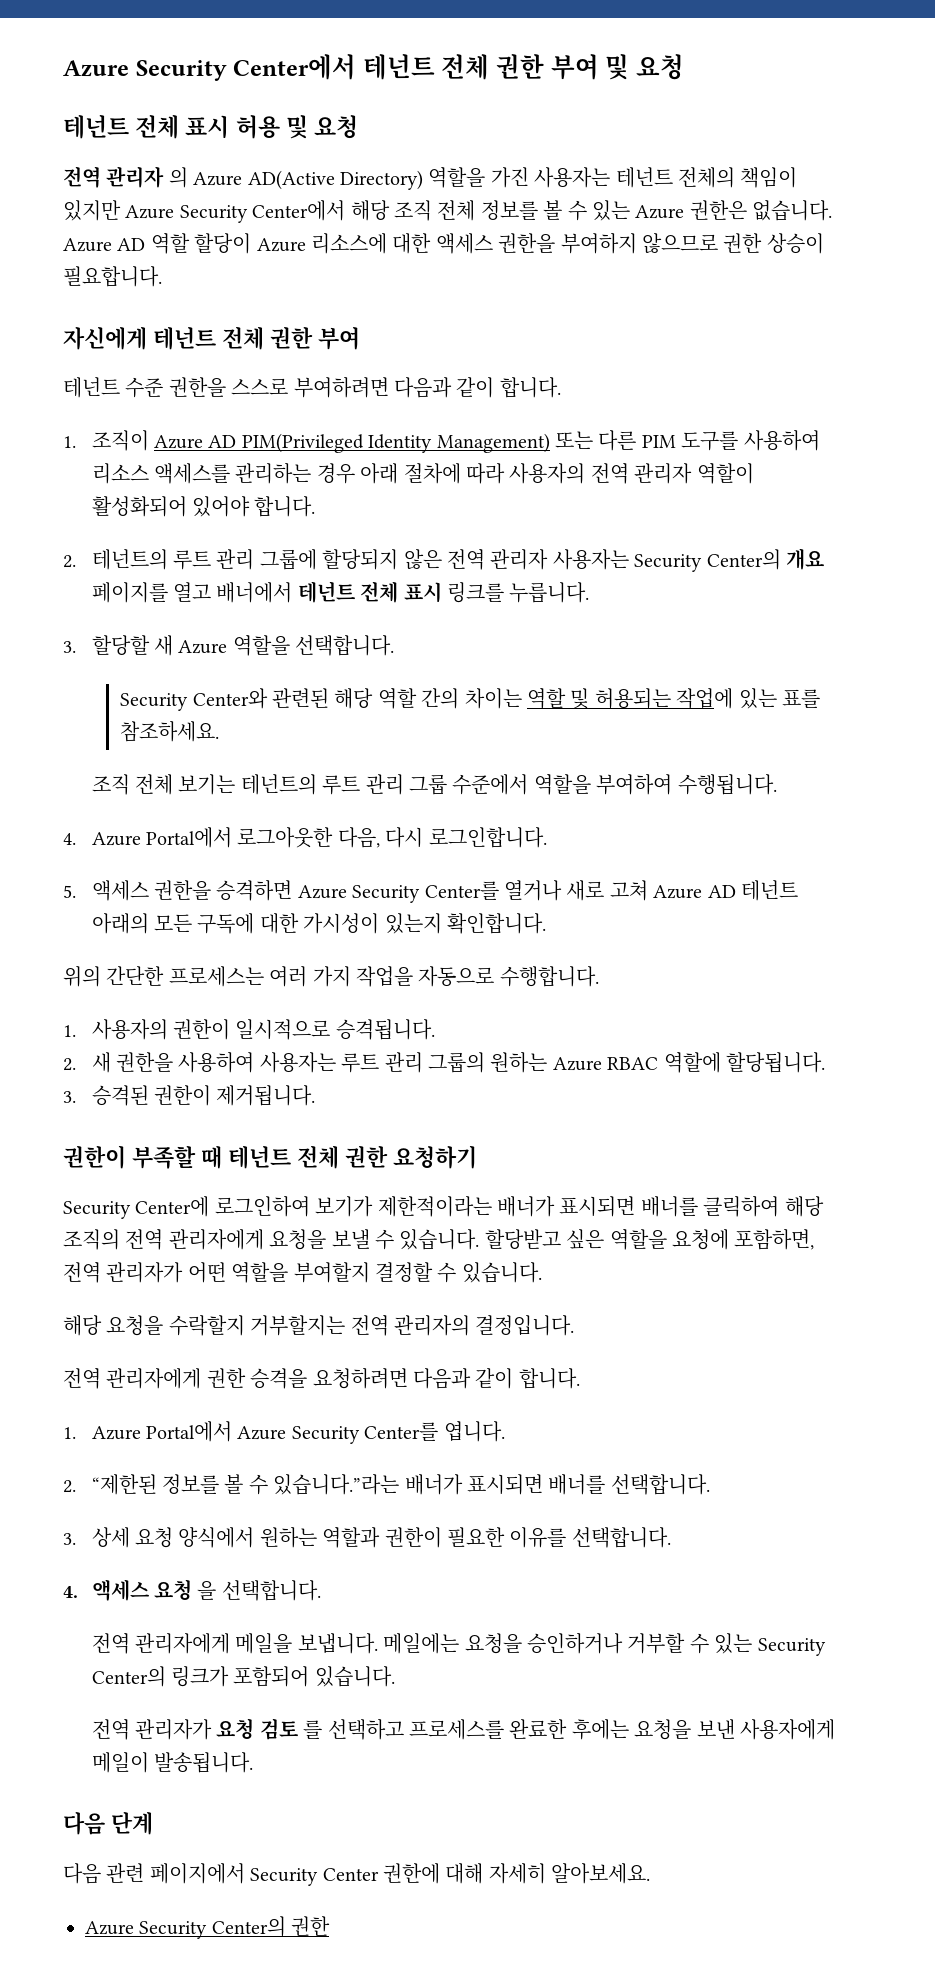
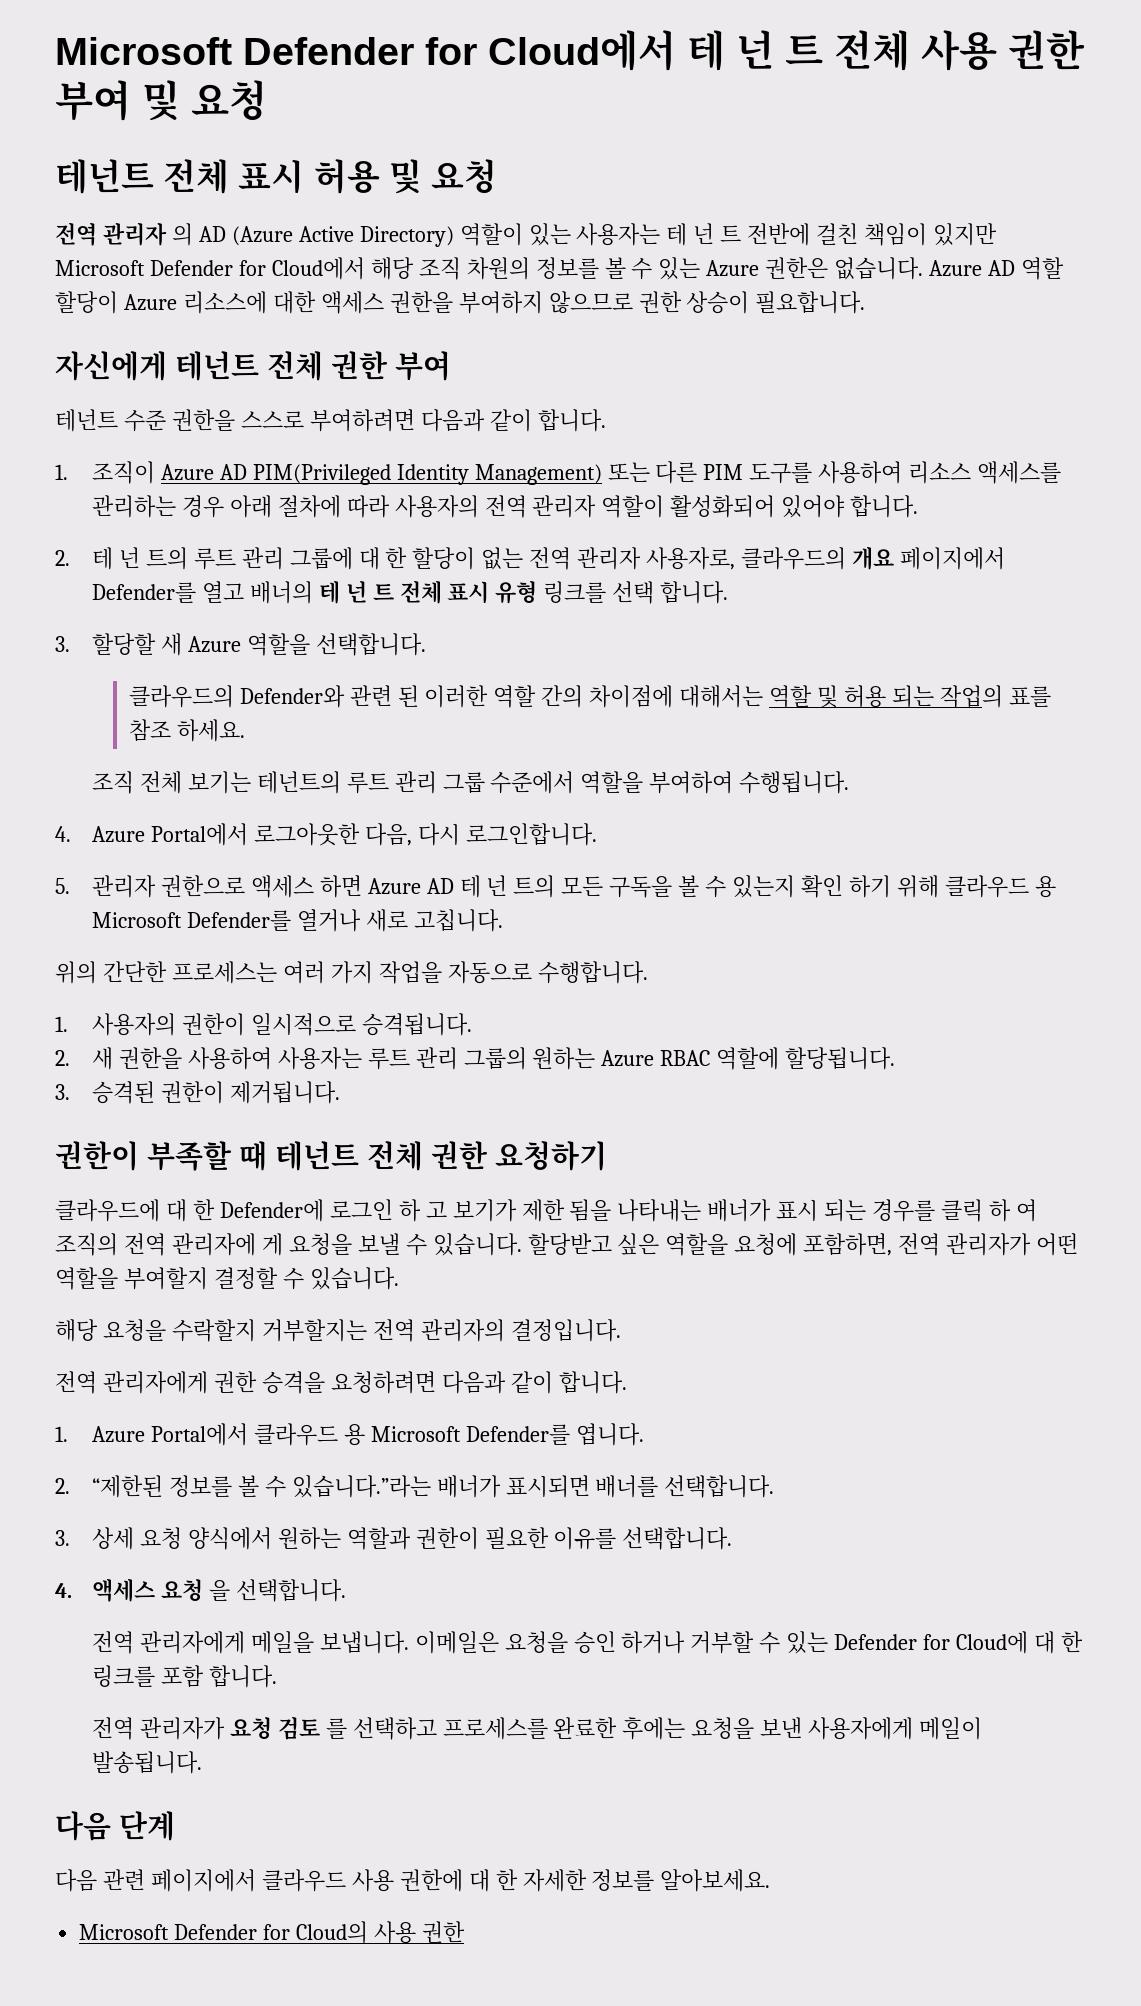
- Azure Security Center에서 테넌트 전체 권한 부여 및 요청
+ Microsoft Defender for Cloud에서 테 넌 트 전체 사용 권한 부여 및 요청
- 전역 관리자 의 Azure AD(Active Directory) 역할을 가진 사용자는 테넌트 전체의 책임이 있지만 Azure Security Center에서 해당 조직 전체 정보를 볼 수 있는 Azure 권한은 없습니다.
+ 전역 관리자 의 AD (Azure Active Directory) 역할이 있는 사용자는 테 넌 트 전반에 걸친 책임이 있지만 Microsoft Defender for Cloud에서 해당 조직 차원의 정보를 볼 수 있는 Azure 권한은 없습니다.
- 2. 테넌트의 루트 관리 그룹에 할당되지 않은 전역 관리자 사용자는 Security Center의 개요 페이지를 열고 배너에서 테넌트 전체 표시 링크를 누릅니다.
+ 2. 테 넌 트의 루트 관리 그룹에 대 한 할당이 없는 전역 관리자 사용자로, 클라우드의 개요 페이지에서 Defender를 열고 배너의 테 넌 트 전체 표시 유형 링크를 선택 합니다.
- Security Center와 관련된 해당 역할 간의 차이는 역할 및 허용되는 작업에 있는 표를 참조하세요.
+ 클라우드의 Defender와 관련 된 이러한 역할 간의 차이점에 대해서는 역할 및 허용 되는 작업의 표를 참조 하세요.
- 5. 액세스 권한을 승격하면 Azure Security Center를 열거나 새로 고쳐 Azure AD 테넌트 아래의 모든 구독에 대한 가시성이 있는지 확인합니다.
+ 5. 관리자 권한으로 액세스 하면 Azure AD 테 넌 트의 모든 구독을 볼 수 있는지 확인 하기 위해 클라우드 용 Microsoft Defender를 열거나 새로 고칩니다.
- Security Center에 로그인하여 보기가 제한적이라는 배너가 표시되면 배너를 클릭하여 해당 조직의 전역 관리자에게 요청을 보낼 수 있습니다.
+ 클라우드에 대 한 Defender에 로그인 하 고 보기가 제한 됨을 나타내는 배너가 표시 되는 경우를 클릭 하 여 조직의 전역 관리자에 게 요청을 보낼 수 있습니다.
- 1. Azure Portal에서 Azure Security Center를 엽니다.
+ 1. Azure Portal에서 클라우드 용 Microsoft Defender를 엽니다.
- 메일에는 요청을 승인하거나 거부할 수 있는 Security Center의 링크가 포함되어 있습니다.
+ 이메일은 요청을 승인 하거나 거부할 수 있는 Defender for Cloud에 대 한 링크를 포함 합니다.
- 다음 관련 페이지에서 Security Center 권한에 대해 자세히 알아보세요.
- Azure Security Center의 권한
+ 다음 관련 페이지에서 클라우드 사용 권한에 대 한 자세한 정보를 알아보세요.
+ Microsoft Defender for Cloud의 사용 권한

